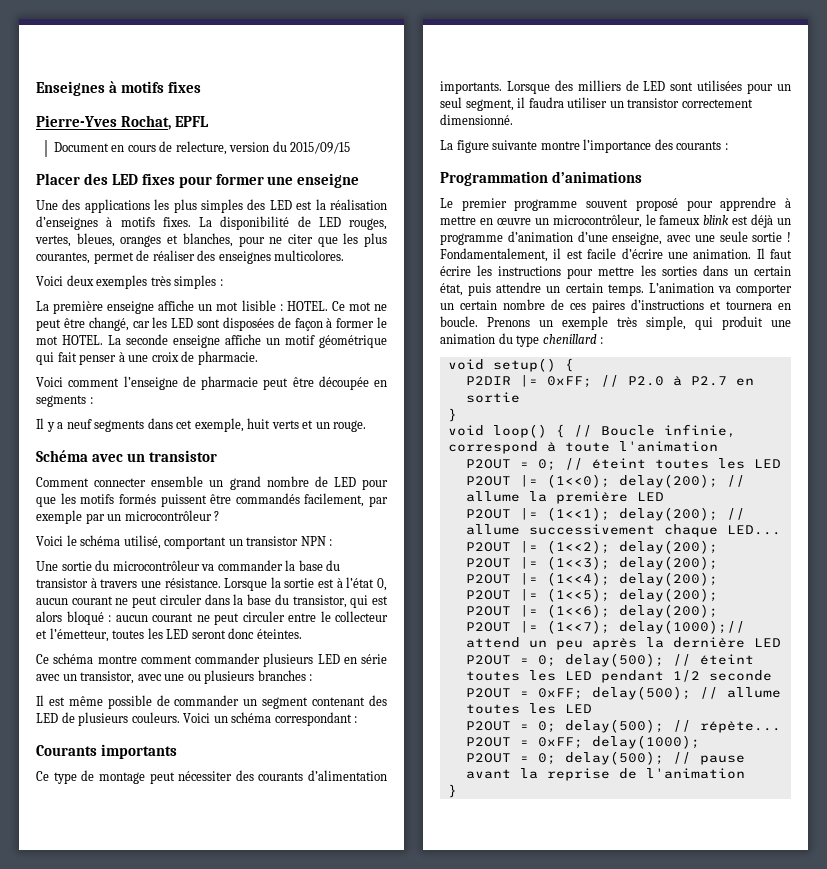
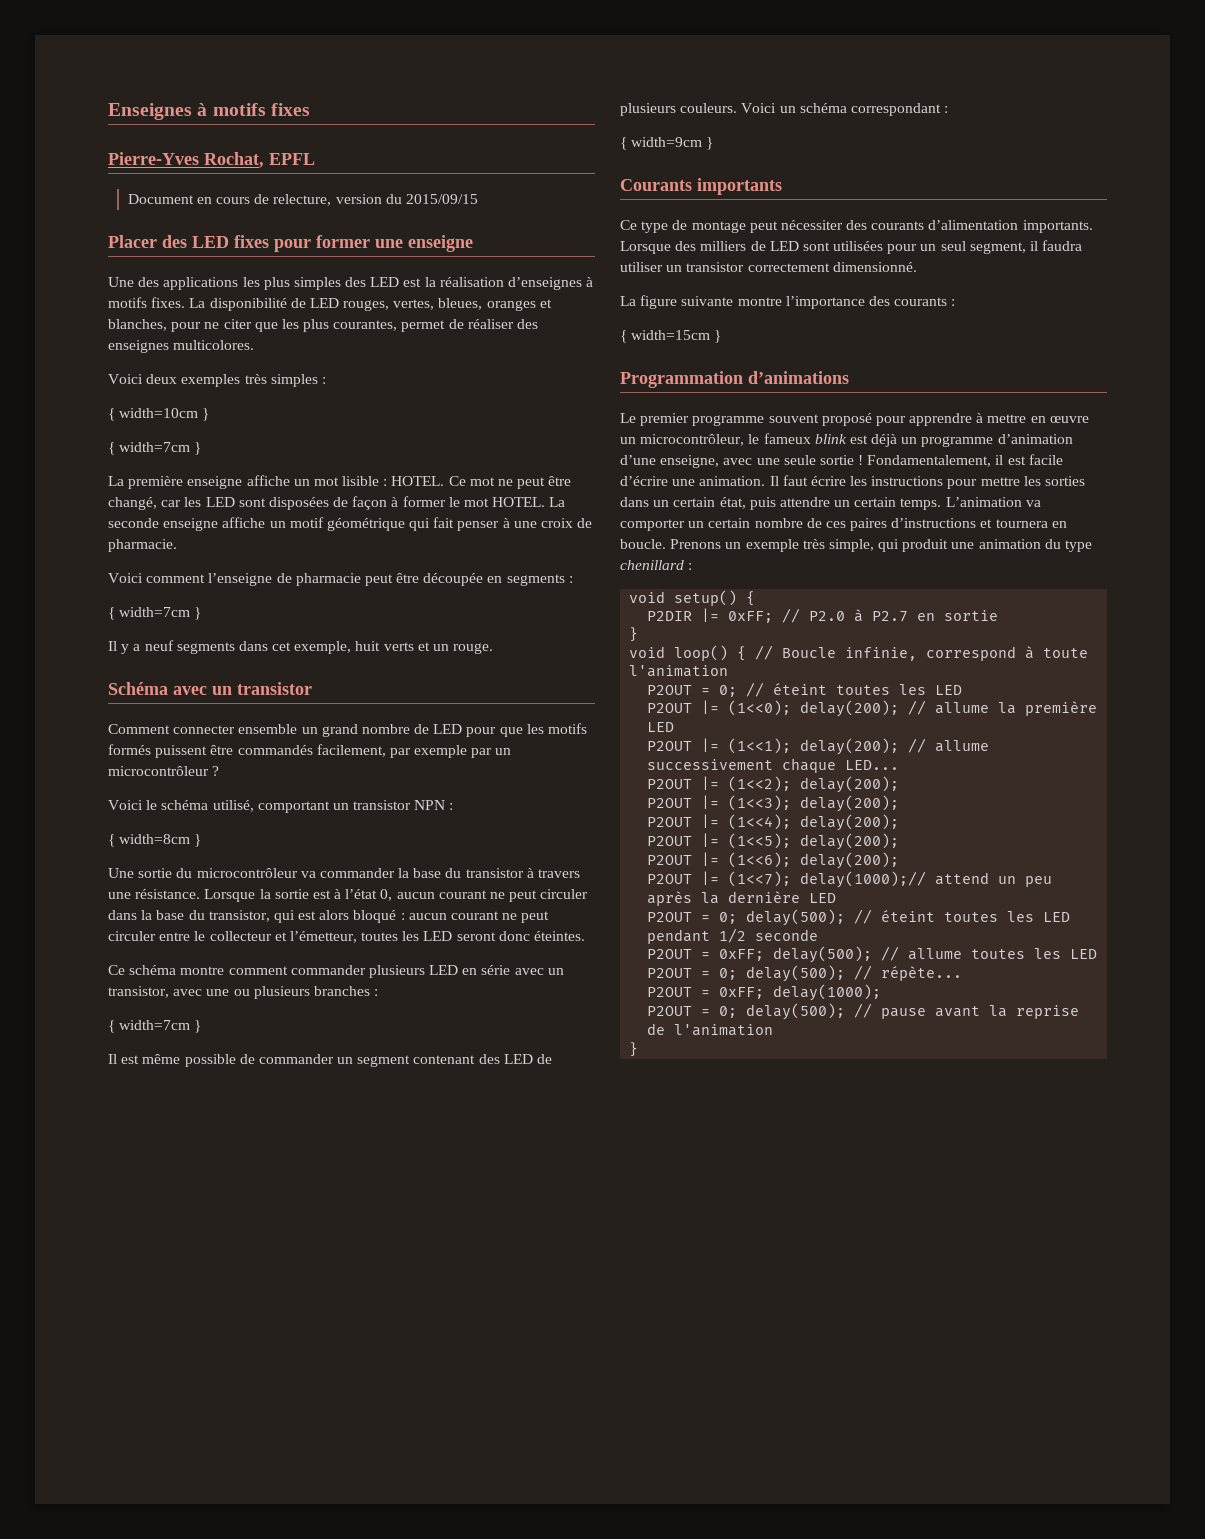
+ { width=10cm }
+ { width=7cm }
  Voici comment l’enseigne de pharmacie peut être découpée en segments :
+ { width=7cm }
+ { width=8cm }
  Ce schéma montre comment commander plusieurs LED en série avec un transistor, avec une ou plusieurs branches :
+ { width=7cm }
+ { width=9cm }
+ { width=15cm }

